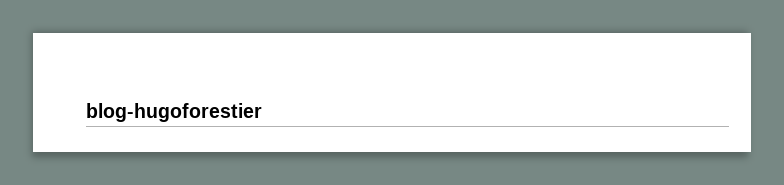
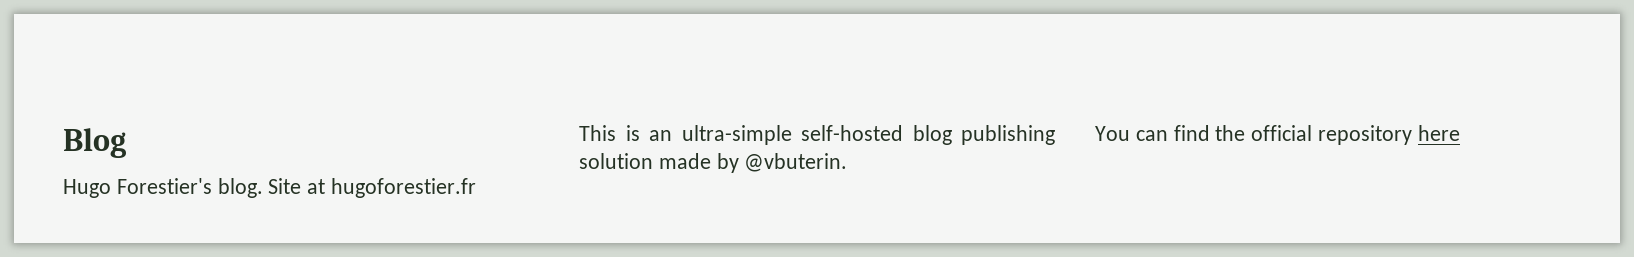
- blog-hugoforestier
+ Blog
+ Hugo Forestier's blog. Site at hugoforestier.fr
+ This is an ultra-simple self-hosted blog publishing solution made by @vbuterin.
+ You can find the official repository here

